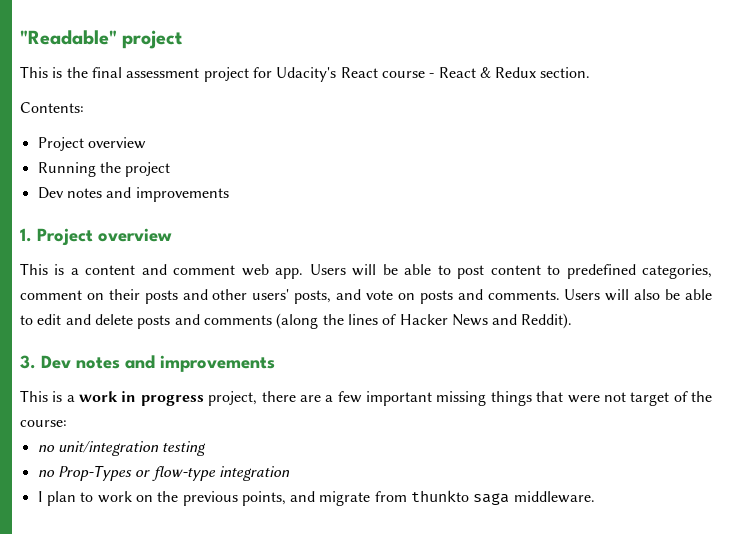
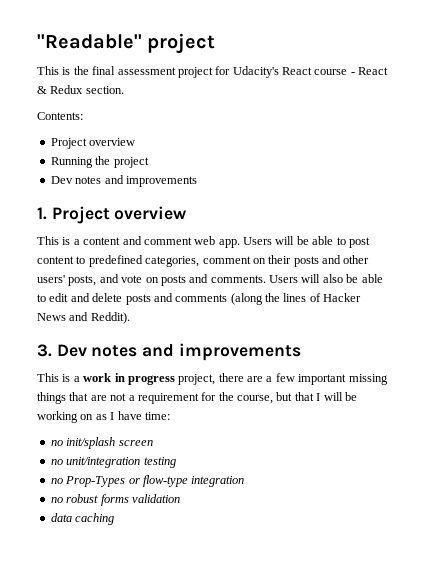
- This is a work in progress project, there are a few important missing things that were not target of the course:
+ This is a work in progress project, there are a few important missing things that are not a requirement for the course, but that I will be working on as I have time:
+ no init/splash screen
- I plan to work on the previous points, and migrate from thunkto saga middleware.
+ no robust forms validation
+ data caching

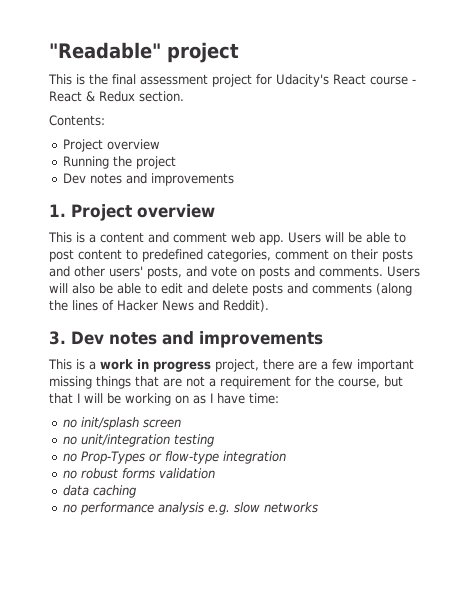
+ no performance analysis e.g. slow networks

